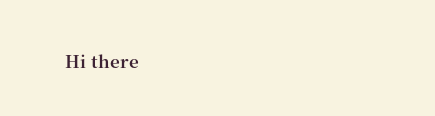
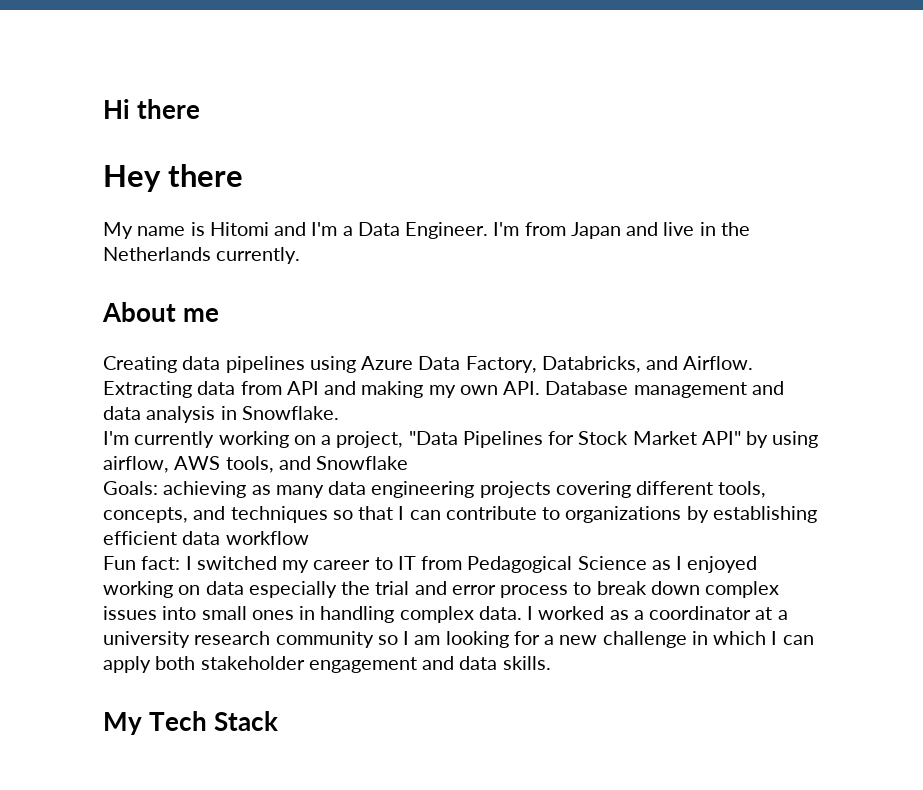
+ Hey there
+ My name is Hitomi and I'm a Data Engineer. I'm from Japan and live in the Netherlands currently.
+ About me
+ Creating data pipelines using Azure Data Factory, Databricks, and Airflow. Extracting data from API and making my own API. Database management and data analysis in Snowflake.
+ I'm currently working on a project, "Data Pipelines for Stock Market API" by using airflow, AWS tools, and Snowflake
+ Goals: achieving as many data engineering projects covering different tools, concepts, and techniques so that I can contribute to organizations by establishing efficient data workflow
+ Fun fact: I switched my career to IT from Pedagogical Science as I enjoyed working on data especially the trial and error process to break down complex issues into small ones in handling complex data. I worked as a coordinator at a university research community so I am looking for a new challenge in which I can apply both stakeholder engagement and data skills.
+ My Tech Stack

